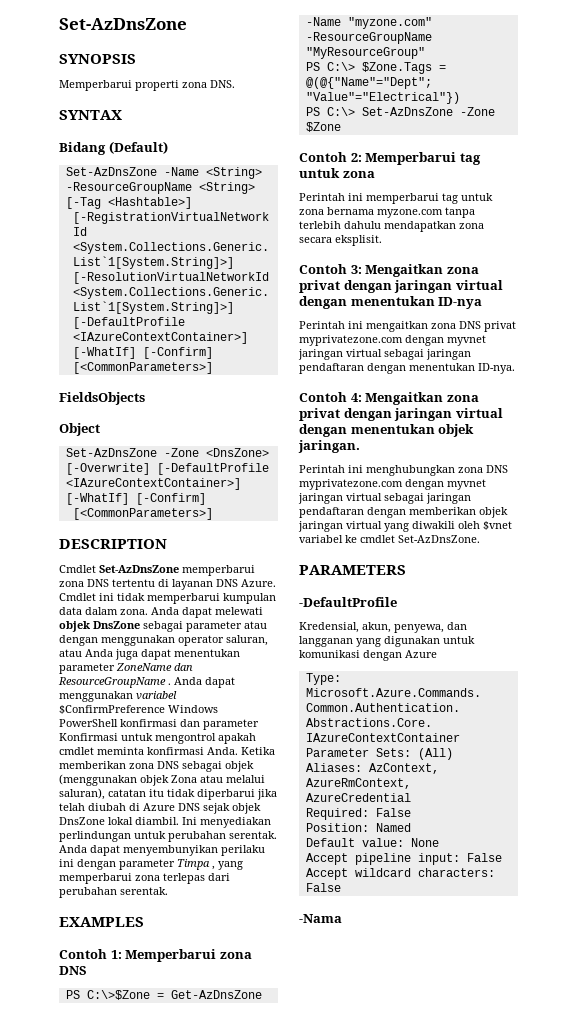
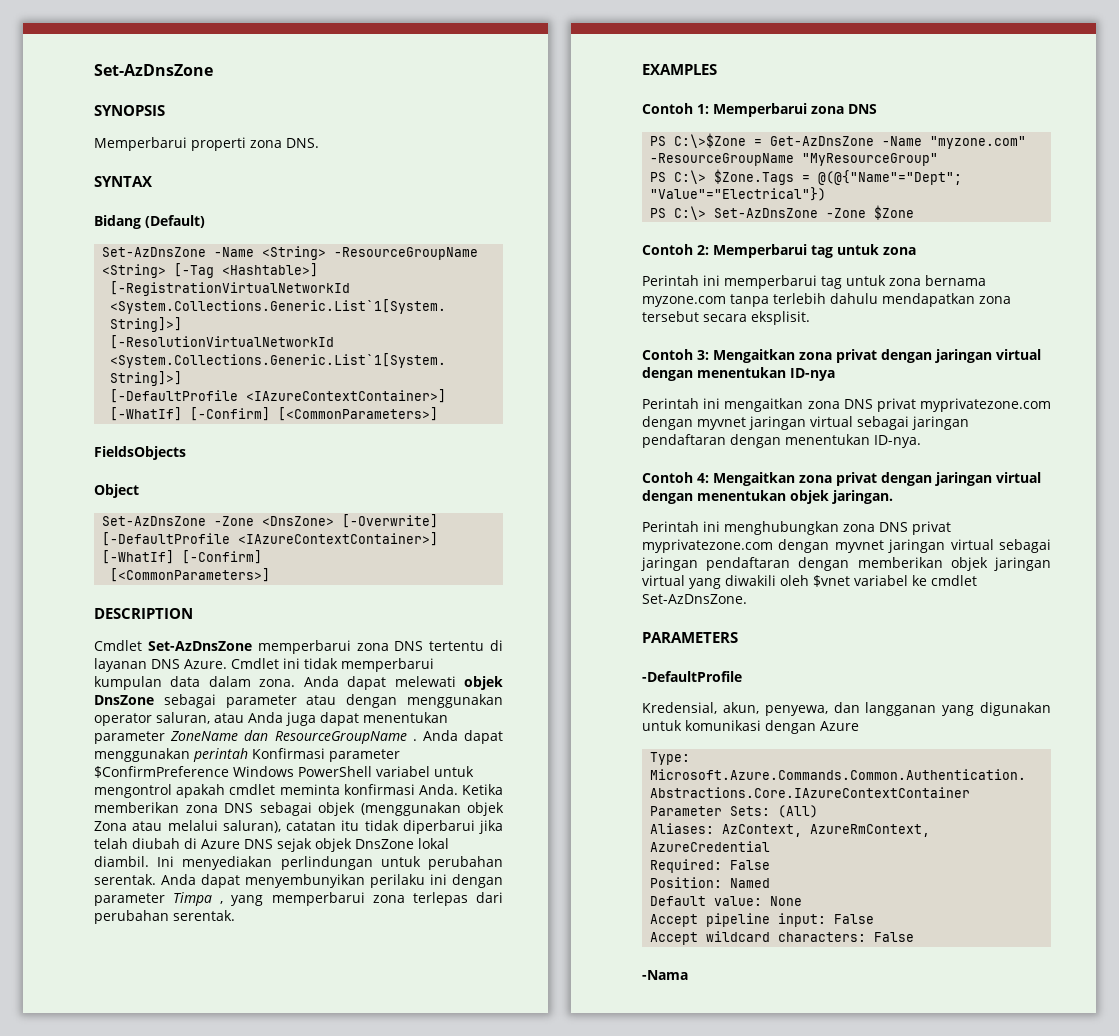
- Anda dapat menggunakan variabel $ConfirmPreference Windows PowerShell konfirmasi dan parameter Konfirmasi untuk mengontrol apakah cmdlet meminta konfirmasi Anda.
+ Anda dapat menggunakan perintah Konfirmasi parameter $ConfirmPreference Windows PowerShell variabel untuk mengontrol apakah cmdlet meminta konfirmasi Anda.
- Perintah ini memperbarui tag untuk zona bernama myzone.com tanpa terlebih dahulu mendapatkan zona secara eksplisit.
+ Perintah ini memperbarui tag untuk zona bernama myzone.com tanpa terlebih dahulu mendapatkan zona tersebut secara eksplisit.
- Perintah ini menghubungkan zona DNS myprivatezone.com dengan myvnet jaringan virtual sebagai jaringan pendaftaran dengan memberikan objek jaringan virtual yang diwakili oleh $vnet variabel ke cmdlet Set-AzDnsZone.
+ Perintah ini menghubungkan zona DNS privat myprivatezone.com dengan myvnet jaringan virtual sebagai jaringan pendaftaran dengan memberikan objek jaringan virtual yang diwakili oleh $vnet variabel ke cmdlet Set-AzDnsZone.

